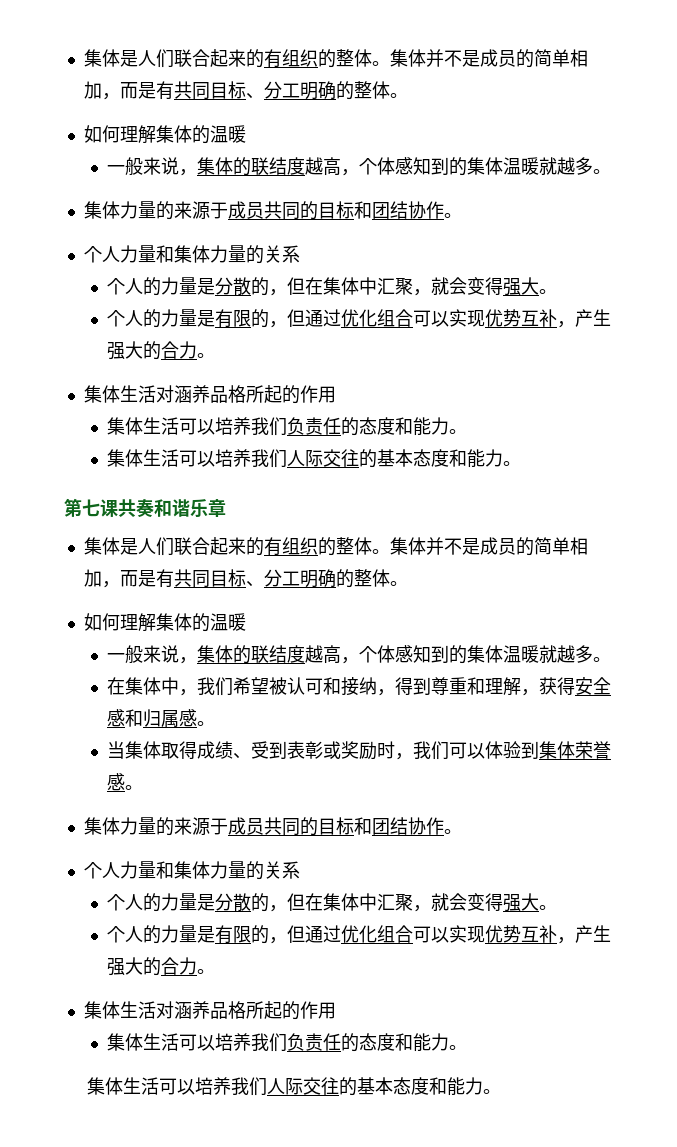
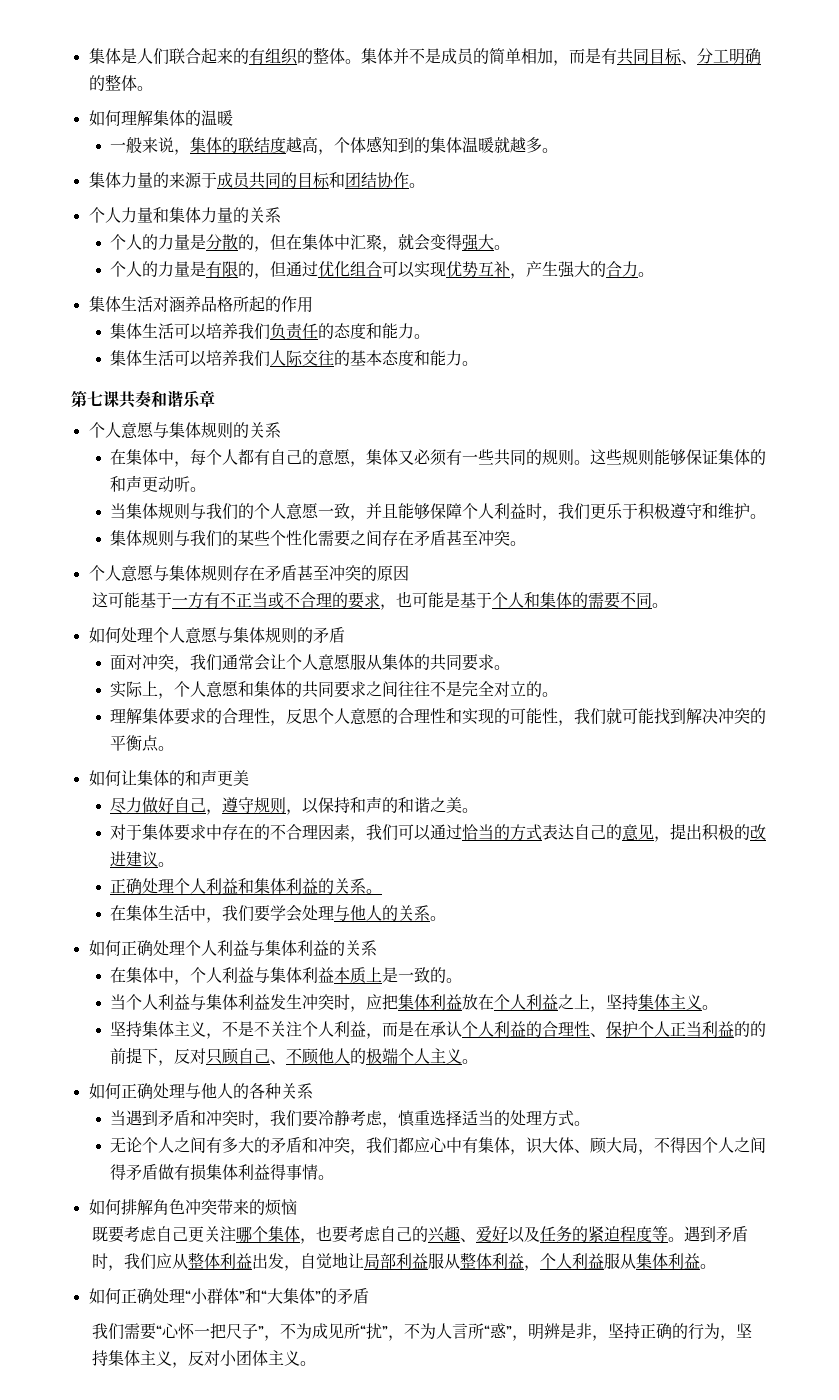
  第七课共奏和谐乐章
- 集体是人们联合起来的有组织的整体。集体并不是成员的简单相加，而是有共同目标、分工明确的整体。
- 如何理解集体的温暖
- 一般来说，集体的联结度越高，个体感知到的集体温暖就越多。
- 在集体中，我们希望被认可和接纳，得到尊重和理解，获得安全感和归属感。
- 当集体取得成绩、受到表彰或奖励时，我们可以体验到集体荣誉感。
- 集体力量的来源于成员共同的目标和团结协作。
- 个人力量和集体力量的关系
- 个人的力量是分散的，但在集体中汇聚，就会变得强大。
- 个人的力量是有限的，但通过优化组合可以实现优势互补，产生强大的合力。
- 集体生活对涵养品格所起的作用
- 集体生活可以培养我们负责任的态度和能力。
- 集体生活可以培养我们人际交往的基本态度和能力。
+ 个人意愿与集体规则的关系
+ 在集体中，每个人都有自己的意愿，集体又必须有一些共同的规则。这些规则能够保证集体的和声更动听。
+ 当集体规则与我们的个人意愿一致，并且能够保障个人利益时，我们更乐于积极遵守和维护。
+ 集体规则与我们的某些个性化需要之间存在矛盾甚至冲突。
+ 个人意愿与集体规则存在矛盾甚至冲突的原因
+ 这可能基于一方有不正当或不合理的要求，也可能是基于个人和集体的需要不同。
+ 如何处理个人意愿与集体规则的矛盾
+ 面对冲突，我们通常会让个人意愿服从集体的共同要求。
+ 实际上，个人意愿和集体的共同要求之间往往不是完全对立的。
+ 理解集体要求的合理性，反思个人意愿的合理性和实现的可能性，我们就可能找到解决冲突的平衡点。
+ 如何让集体的和声更美
+ 尽力做好自己，遵守规则，以保持和声的和谐之美。
+ 对于集体要求中存在的不合理因素，我们可以通过恰当的方式表达自己的意见，提出积极的改进建议。
+ 正确处理个人利益和集体利益的关系。
+ 在集体生活中，我们要学会处理与他人的关系。
+ 如何正确处理个人利益与集体利益的关系
+ 在集体中，个人利益与集体利益本质上是一致的。
+ 当个人利益与集体利益发生冲突时，应把集体利益放在个人利益之上，坚持集体主义。
+ 坚持集体主义，不是不关注个人利益，而是在承认个人利益的合理性、保护个人正当利益的的前提下，反对只顾自己、不顾他人的极端个人主义。
+ 如何正确处理与他人的各种关系
+ 当遇到矛盾和冲突时，我们要冷静考虑，慎重选择适当的处理方式。
+ 无论个人之间有多大的矛盾和冲突，我们都应心中有集体，识大体、顾大局，不得因个人之间得矛盾做有损集体利益得事情。
+ 如何排解角色冲突带来的烦恼
+ 既要考虑自己更关注哪个集体，也要考虑自己的兴趣、爱好以及任务的紧迫程度等。遇到矛盾时，我们应从整体利益出发，自觉地让局部利益服从整体利益，个人利益服从集体利益。
+ 如何正确处理“小群体”和“大集体”的矛盾
+ 我们需要“心怀一把尺子”，不为成见所“扰”，不为人言所“惑”，明辨是非，坚持正确的行为，坚持集体主义，反对小团体主义。

